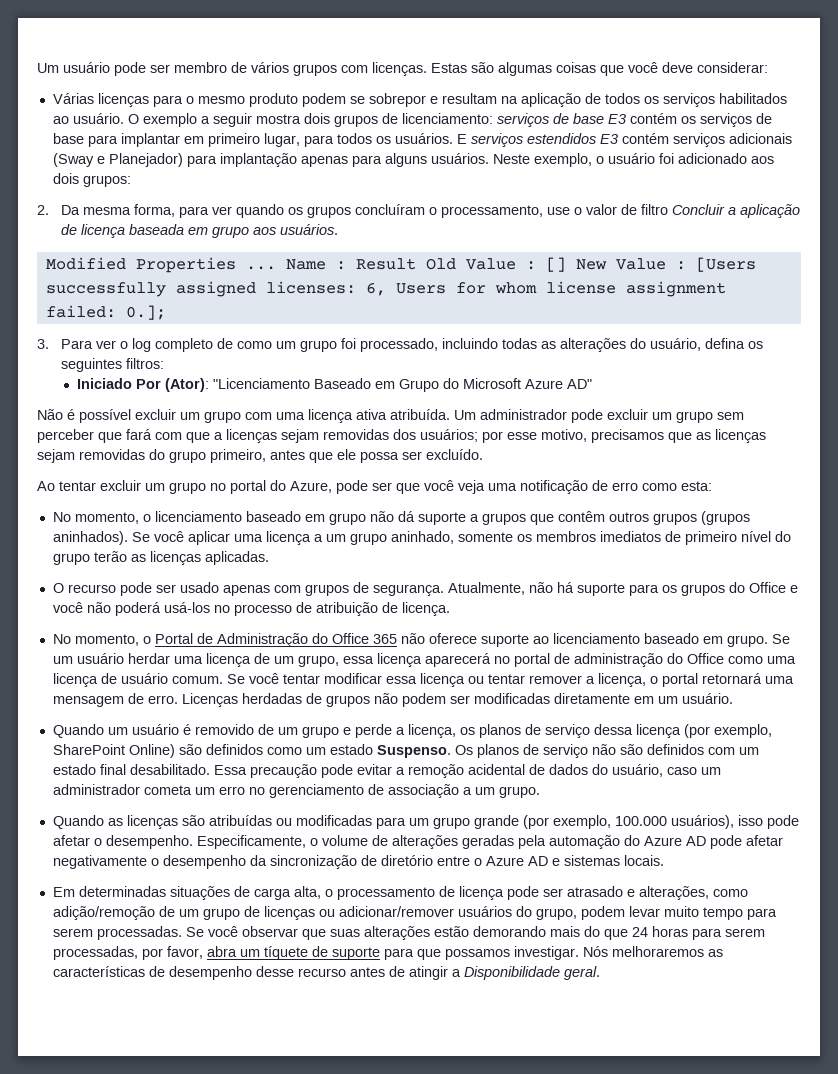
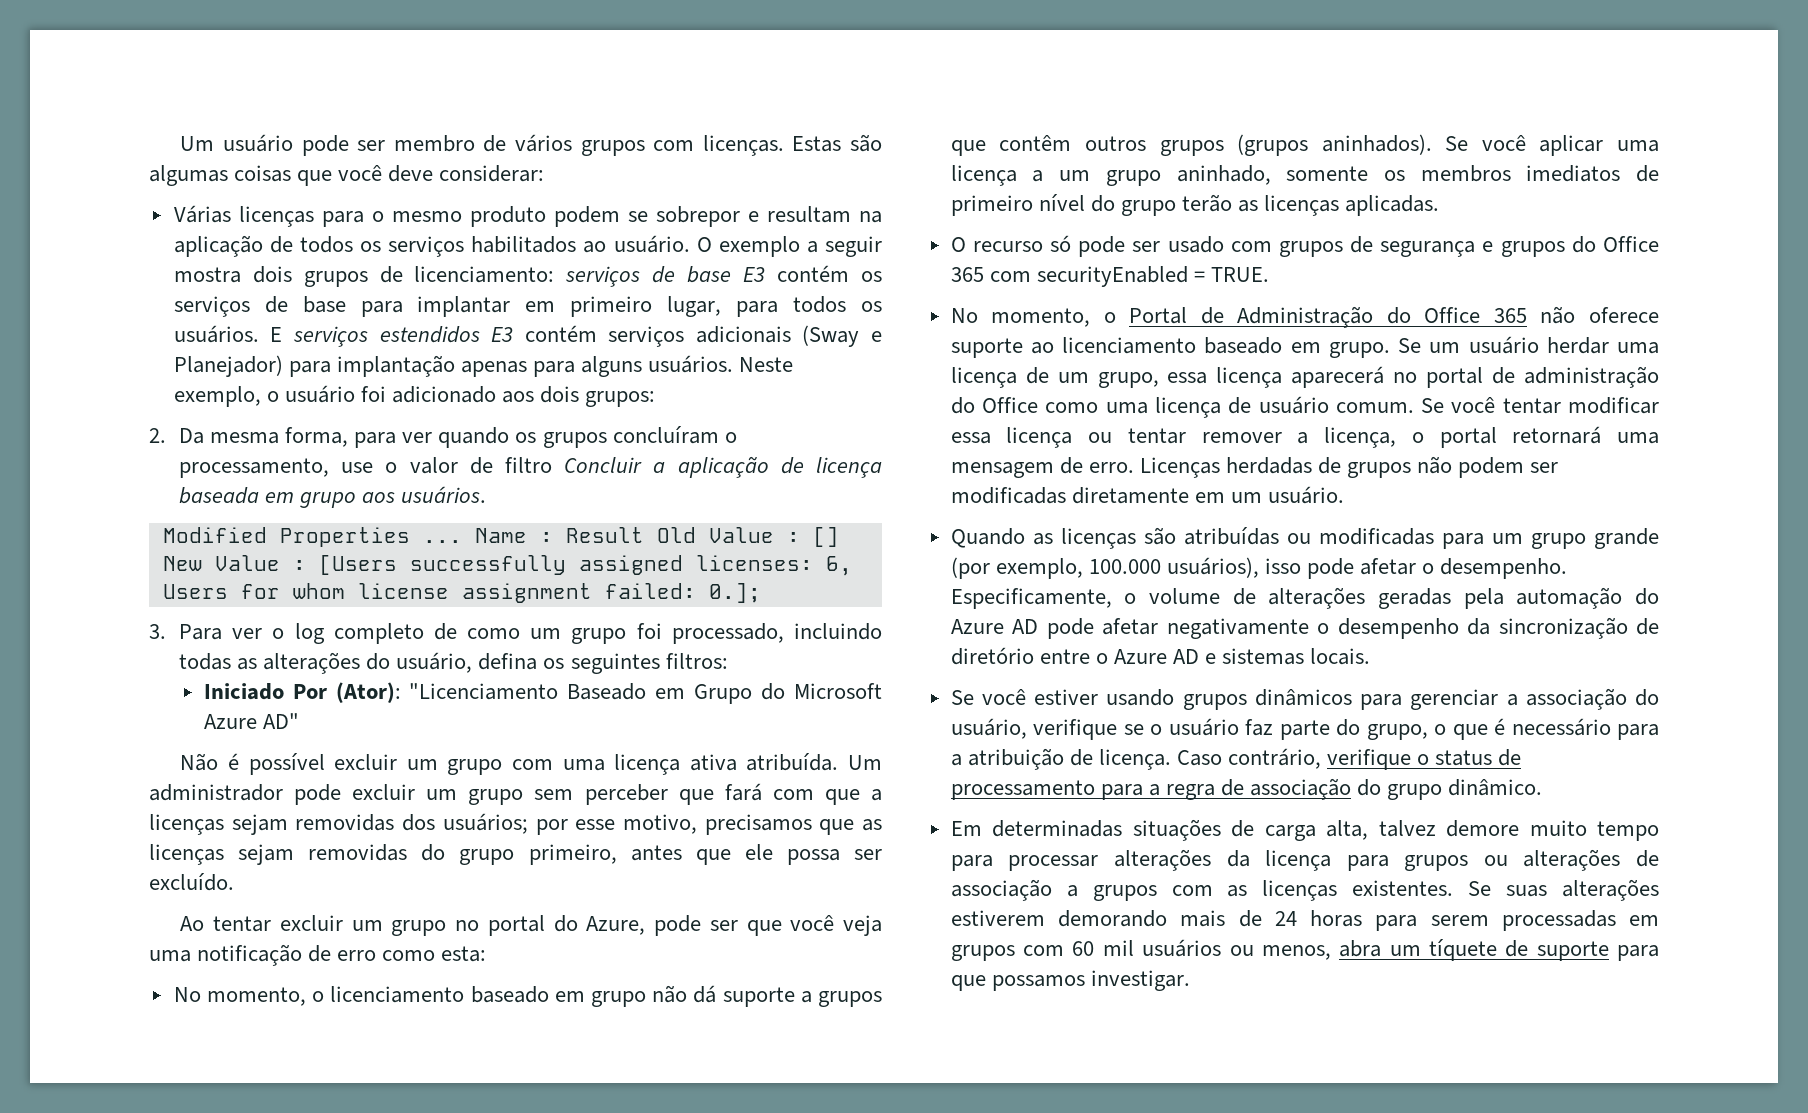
- O recurso pode ser usado apenas com grupos de segurança. Atualmente, não há suporte para os grupos do Office e você não poderá usá-los no processo de atribuição de licença.
+ O recurso só pode ser usado com grupos de segurança e grupos do Office 365 com securityEnabled = TRUE.
- Quando um usuário é removido de um grupo e perde a licença, os planos de serviço dessa licença (por exemplo, SharePoint Online) são definidos como um estado Suspenso. Os planos de serviço não são definidos com um estado final desabilitado. Essa precaução pode evitar a remoção acidental de dados do usuário, caso um administrador cometa um erro no gerenciamento de associação a um grupo.
+ Se você estiver usando grupos dinâmicos para gerenciar a associação do usuário, verifique se o usuário faz parte do grupo, o que é necessário para a atribuição de licença. Caso contrário, verifique o status de processamento para a regra de associação do grupo dinâmico.
- Em determinadas situações de carga alta, o processamento de licença pode ser atrasado e alterações, como adição/remoção de um grupo de licenças ou adicionar/remover usuários do grupo, podem levar muito tempo para serem processadas. Se você observar que suas alterações estão demorando mais do que 24 horas para serem processadas, por favor, abra um tíquete de suporte para que possamos investigar. Nós melhoraremos as características de desempenho desse recurso antes de atingir a Disponibilidade geral.
+ Em determinadas situações de carga alta, talvez demore muito tempo para processar alterações da licença para grupos ou alterações de associação a grupos com as licenças existentes. Se suas alterações estiverem demorando mais de 24 horas para serem processadas em grupos com 60 mil usuários ou menos, abra um tíquete de suporte para que possamos investigar.

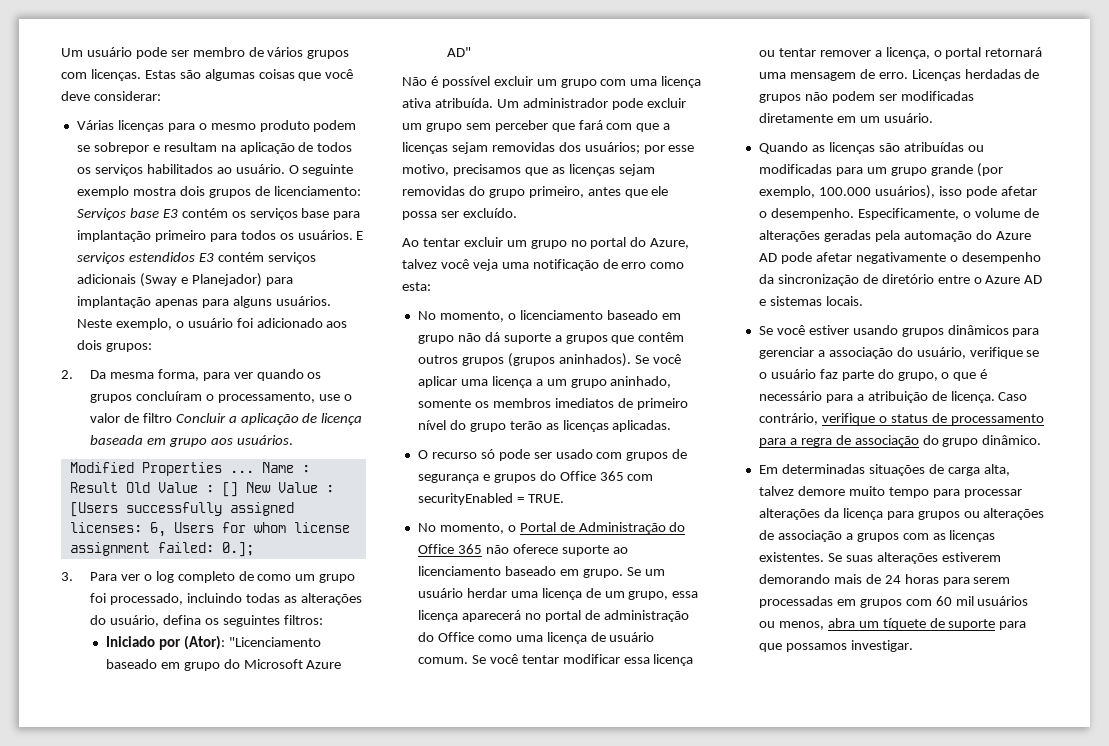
- O exemplo a seguir mostra dois grupos de licenciamento: serviços de base E3 contém os serviços de base para implantar em primeiro lugar, para todos os usuários.
+ O seguinte exemplo mostra dois grupos de licenciamento: Serviços base E3 contém os serviços base para implantação primeiro para todos os usuários.
- Iniciado Por (Ator): "Licenciamento Baseado em Grupo do Microsoft Azure AD"
+ Iniciado por (Ator): "Licenciamento baseado em grupo do Microsoft Azure AD"
- Ao tentar excluir um grupo no portal do Azure, pode ser que você veja uma notificação de erro como esta:
+ Ao tentar excluir um grupo no portal do Azure, talvez você veja uma notificação de erro como esta:

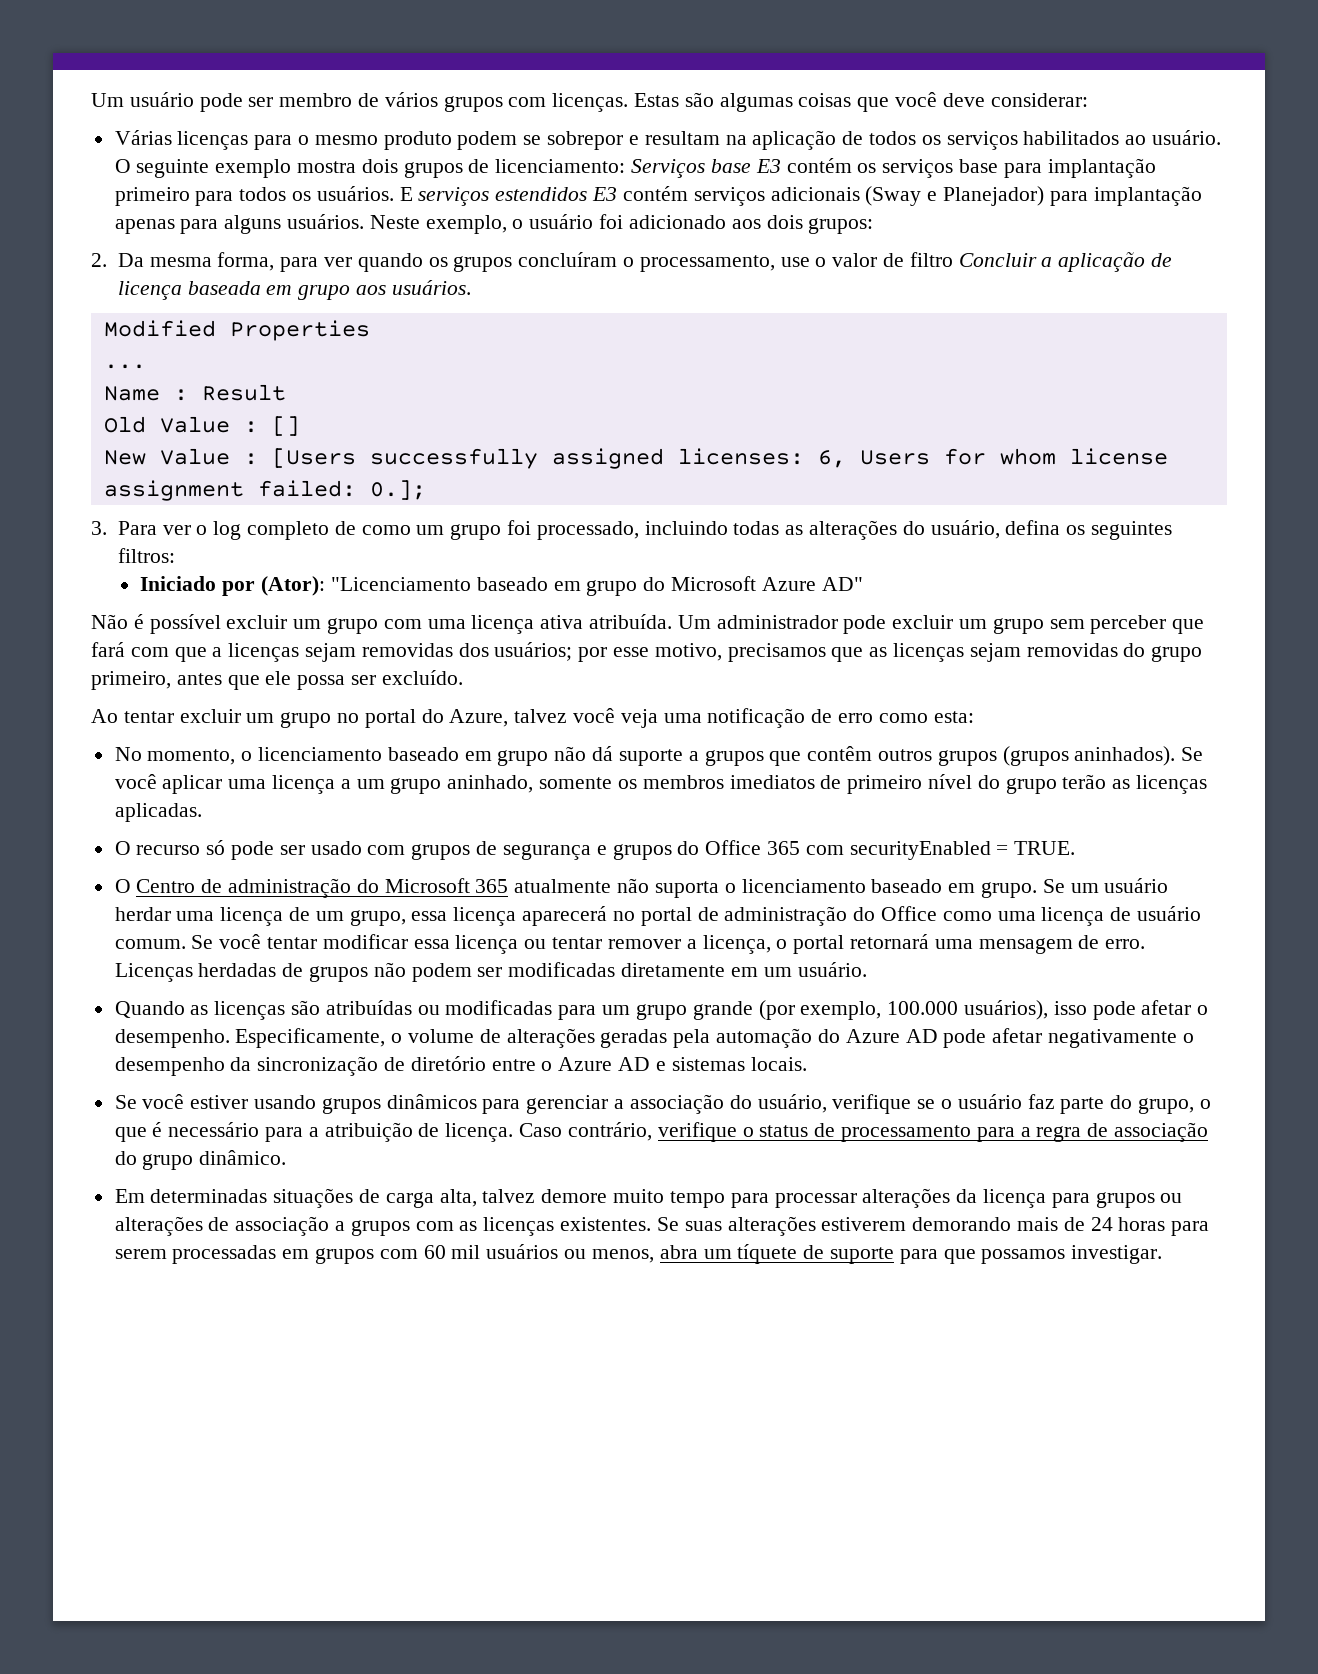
- Modified Properties ... Name : Result Old Value : [] New Value : [Users successfully assigned licenses: 6, Users for whom license assignment failed: 0.];
+ Modified Properties
+ ...
+ Name : Result
+ Old Value : []
+ New Value : [Users successfully assigned licenses: 6, Users for whom license assignment failed: 0.];
- No momento, o Portal de Administração do Office 365 não oferece suporte ao licenciamento baseado em grupo.
+ O Centro de administração do Microsoft 365 atualmente não suporta o licenciamento baseado em grupo.

